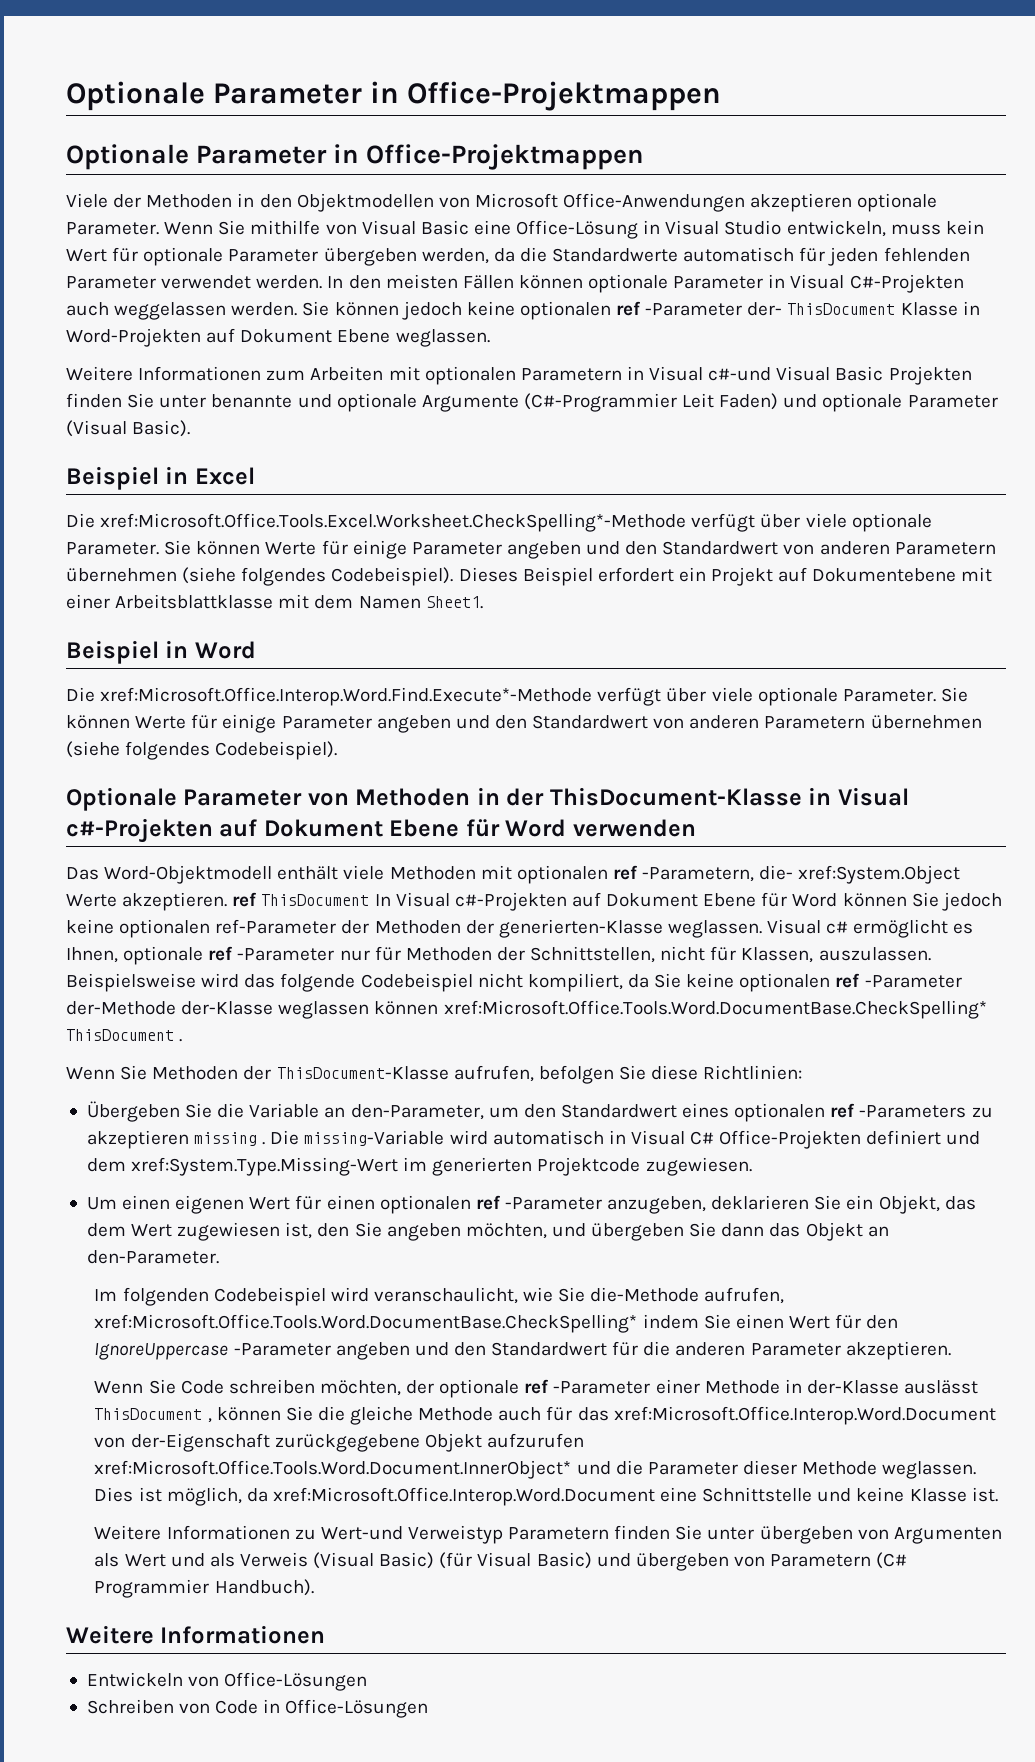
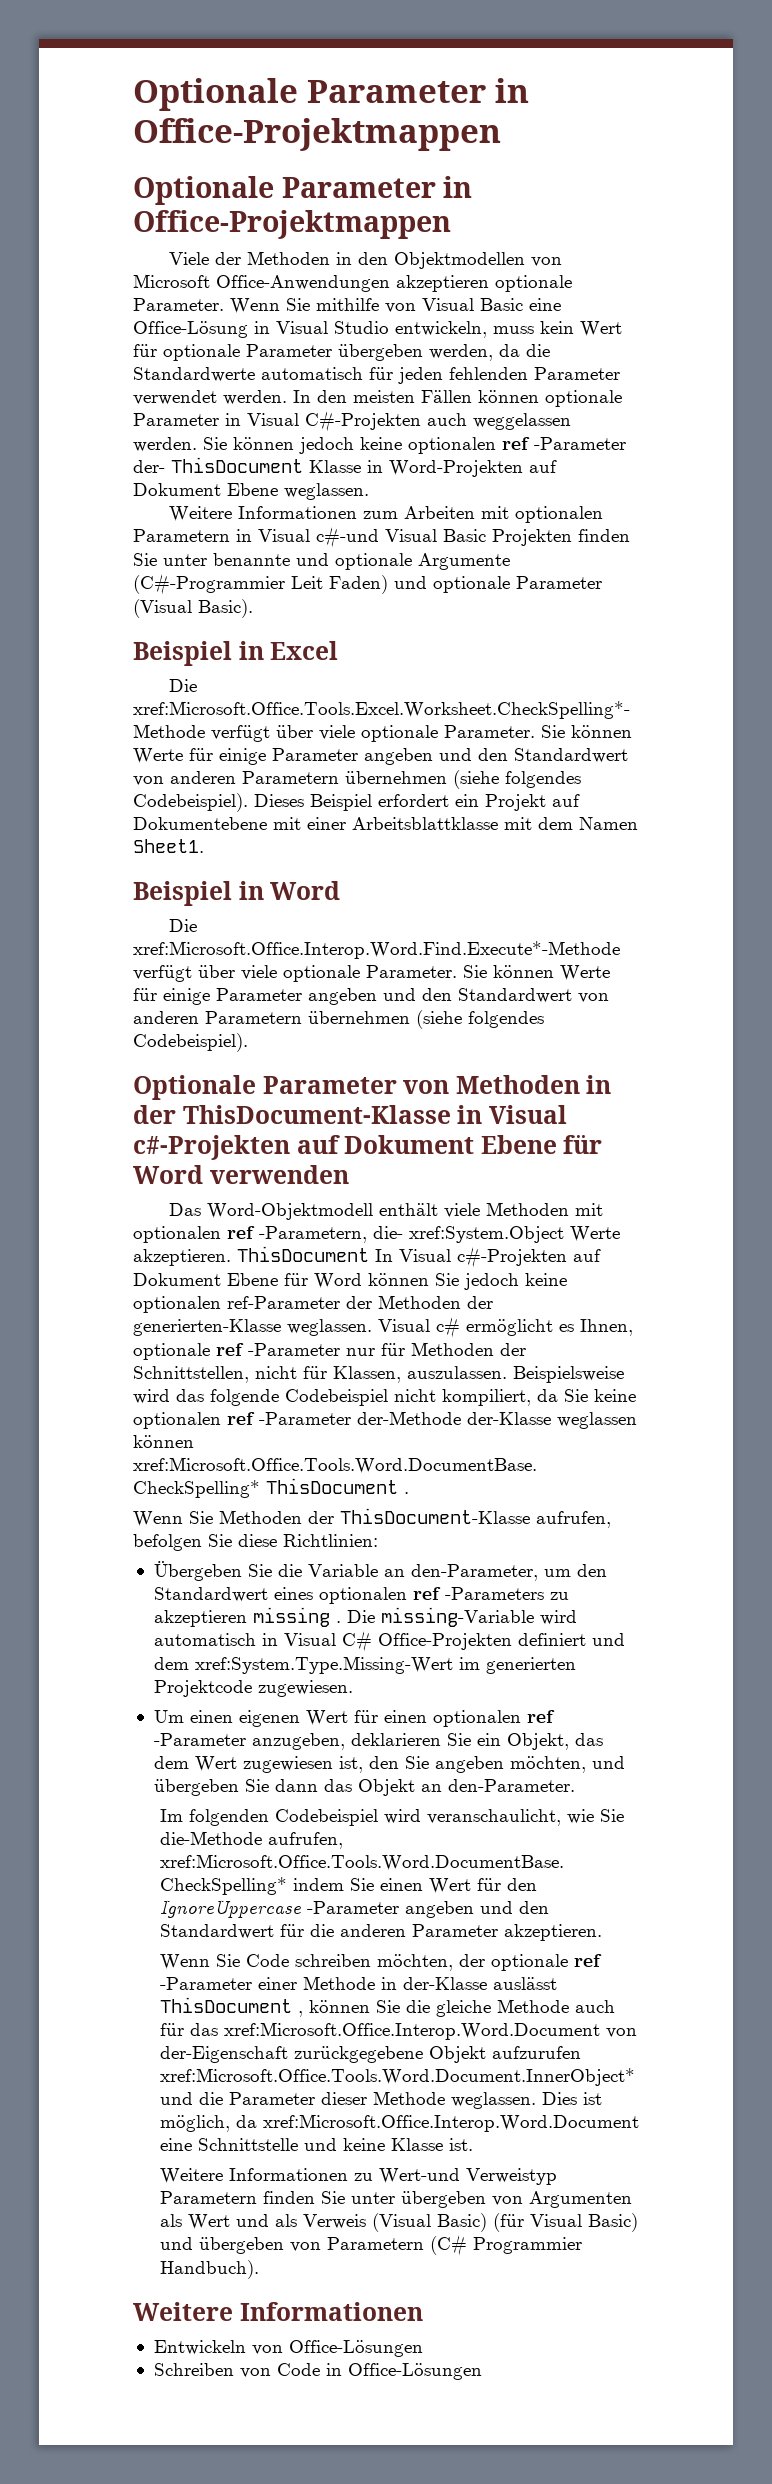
- Das Word-Objektmodell enthält viele Methoden mit optionalen ref -Parametern, die- xref:System.Object Werte akzeptieren. ref ThisDocument In Visual c#-Projekten auf Dokument Ebene für Word können Sie jedoch keine optionalen ref-Parameter der Methoden der generierten-Klasse weglassen.
+ Das Word-Objektmodell enthält viele Methoden mit optionalen ref -Parametern, die- xref:System.Object Werte akzeptieren. ThisDocument In Visual c#-Projekten auf Dokument Ebene für Word können Sie jedoch keine optionalen ref-Parameter der Methoden der generierten-Klasse weglassen.

